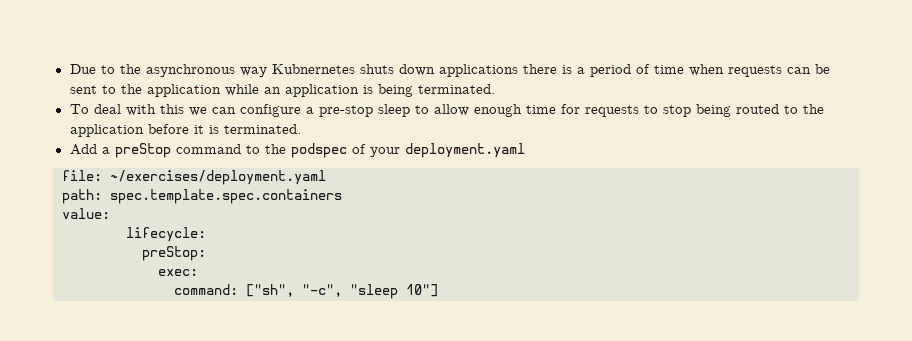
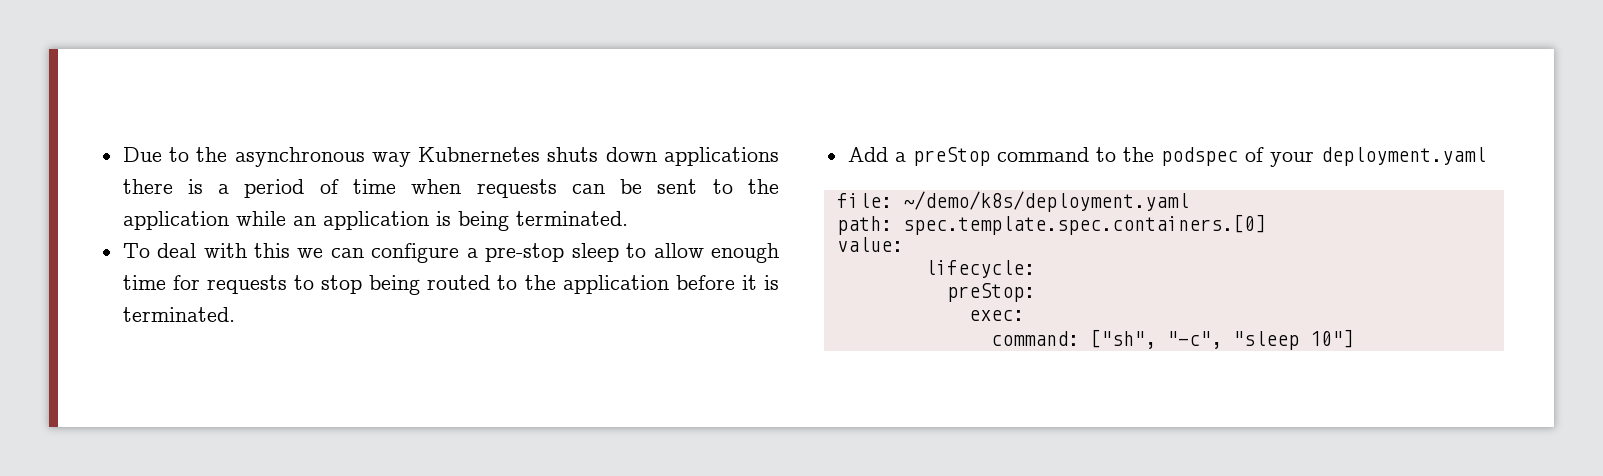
- file: ~/exercises/deployment.yaml
+ file: ~/demo/k8s/deployment.yaml
- path: spec.template.spec.containers
+ path: spec.template.spec.containers.[0]

